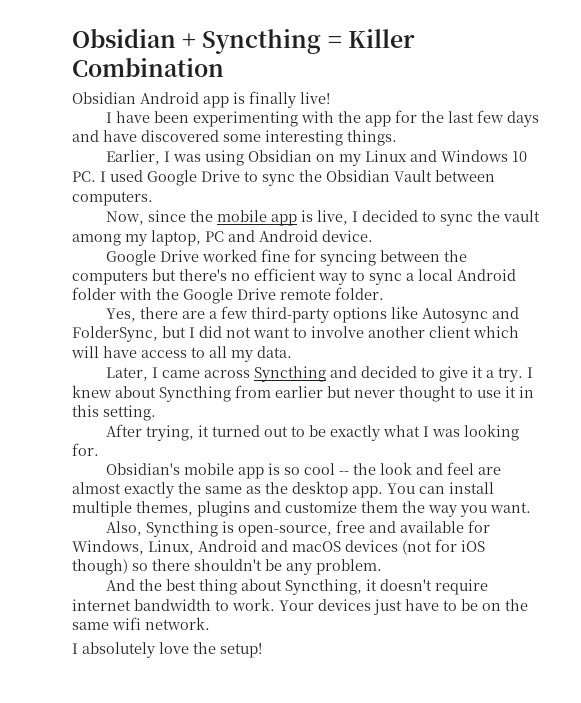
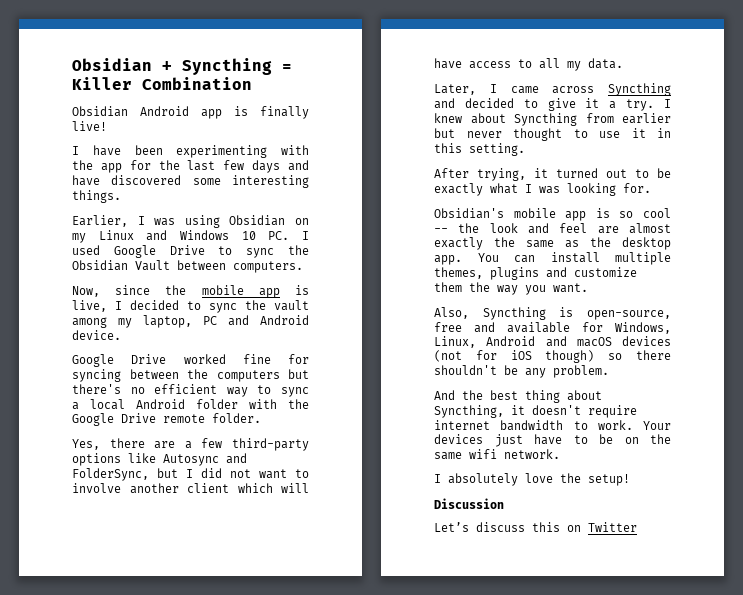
+ Discussion
+ Let’s discuss this on Twitter

